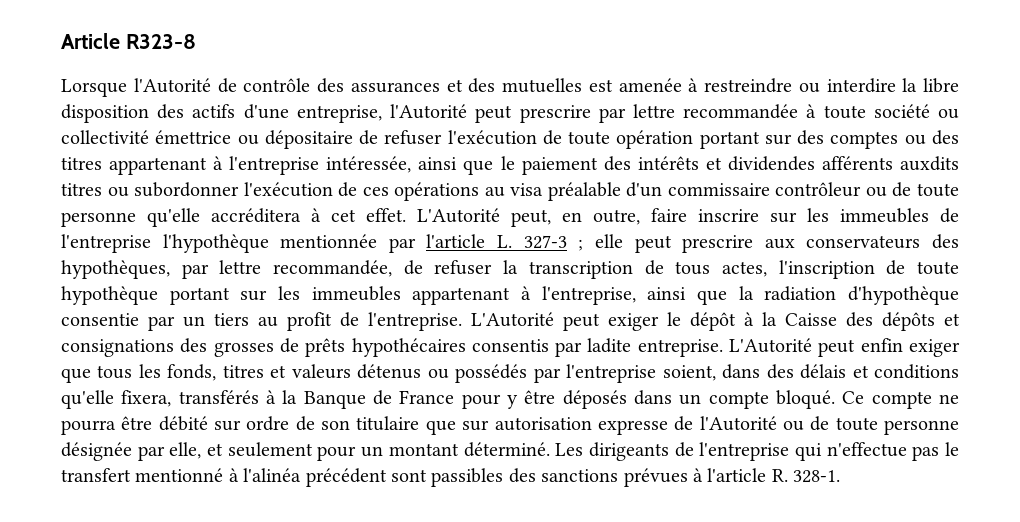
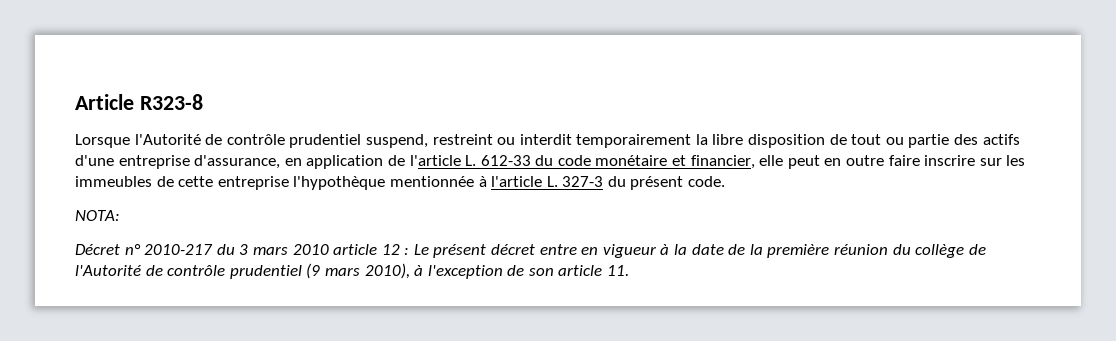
- Lorsque l'Autorité de contrôle des assurances et des mutuelles est amenée à restreindre ou interdire la libre disposition des actifs d'une entreprise, l'Autorité peut prescrire par lettre recommandée à toute société ou collectivité émettrice ou dépositaire de refuser l'exécution de toute opération portant sur des comptes ou des titres appartenant à l'entreprise intéressée, ainsi que le paiement des intérêts et dividendes afférents auxdits titres ou subordonner l'exécution de ces opérations au visa préalable d'un commissaire contrôleur ou de toute personne qu'elle accréditera à cet effet. L'Autorité peut, en outre, faire inscrire sur les immeubles de l'entreprise l'hypothèque mentionnée par l'article L. 327-3 ; elle peut prescrire aux conservateurs des hypothèques, par lettre recommandée, de refuser la transcription de tous actes, l'inscription de toute hypothèque portant sur les immeubles appartenant à l'entreprise, ainsi que la radiation d'hypothèque consentie par un tiers au profit de l'entreprise. L'Autorité peut exiger le dépôt à la Caisse des dépôts et consignations des grosses de prêts hypothécaires consentis par ladite entreprise. L'Autorité peut enfin exiger que tous les fonds, titres et valeurs détenus ou possédés par l'entreprise soient, dans des délais et conditions qu'elle fixera, transférés à la Banque de France pour y être déposés dans un compte bloqué. Ce compte ne pourra être débité sur ordre de son titulaire que sur autorisation expresse de l'Autorité ou de toute personne désignée par elle, et seulement pour un montant déterminé. Les dirigeants de l'entreprise qui n'effectue pas le transfert mentionné à l'alinéa précédent sont passibles des sanctions prévues à l'article R. 328-1.
+ Lorsque l'Autorité de contrôle prudentiel suspend, restreint ou interdit temporairement la libre disposition de tout ou partie des actifs d'une entreprise d'assurance, en application de l'article L. 612-33 du code monétaire et financier, elle peut en outre faire inscrire sur les immeubles de cette entreprise l'hypothèque mentionnée à l'article L. 327-3 du présent code.
+ NOTA:
+ Décret n° 2010-217 du 3 mars 2010 article 12 : Le présent décret entre en vigueur à la date de la première réunion du collège de l'Autorité de contrôle prudentiel (9 mars 2010), à l'exception de son article 11.

